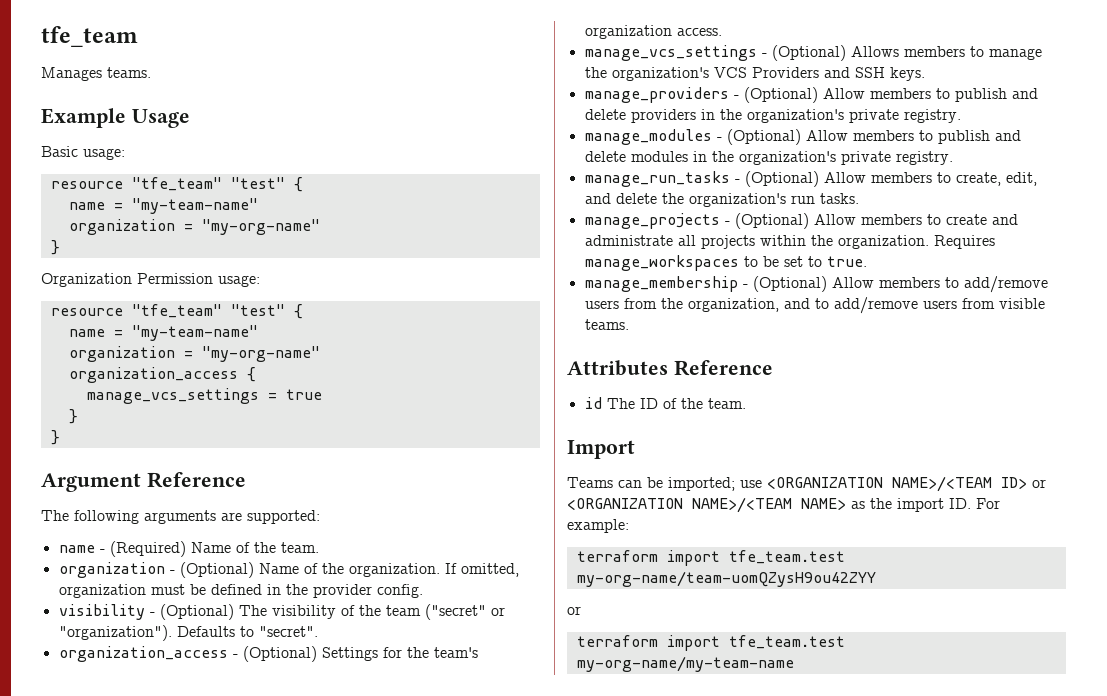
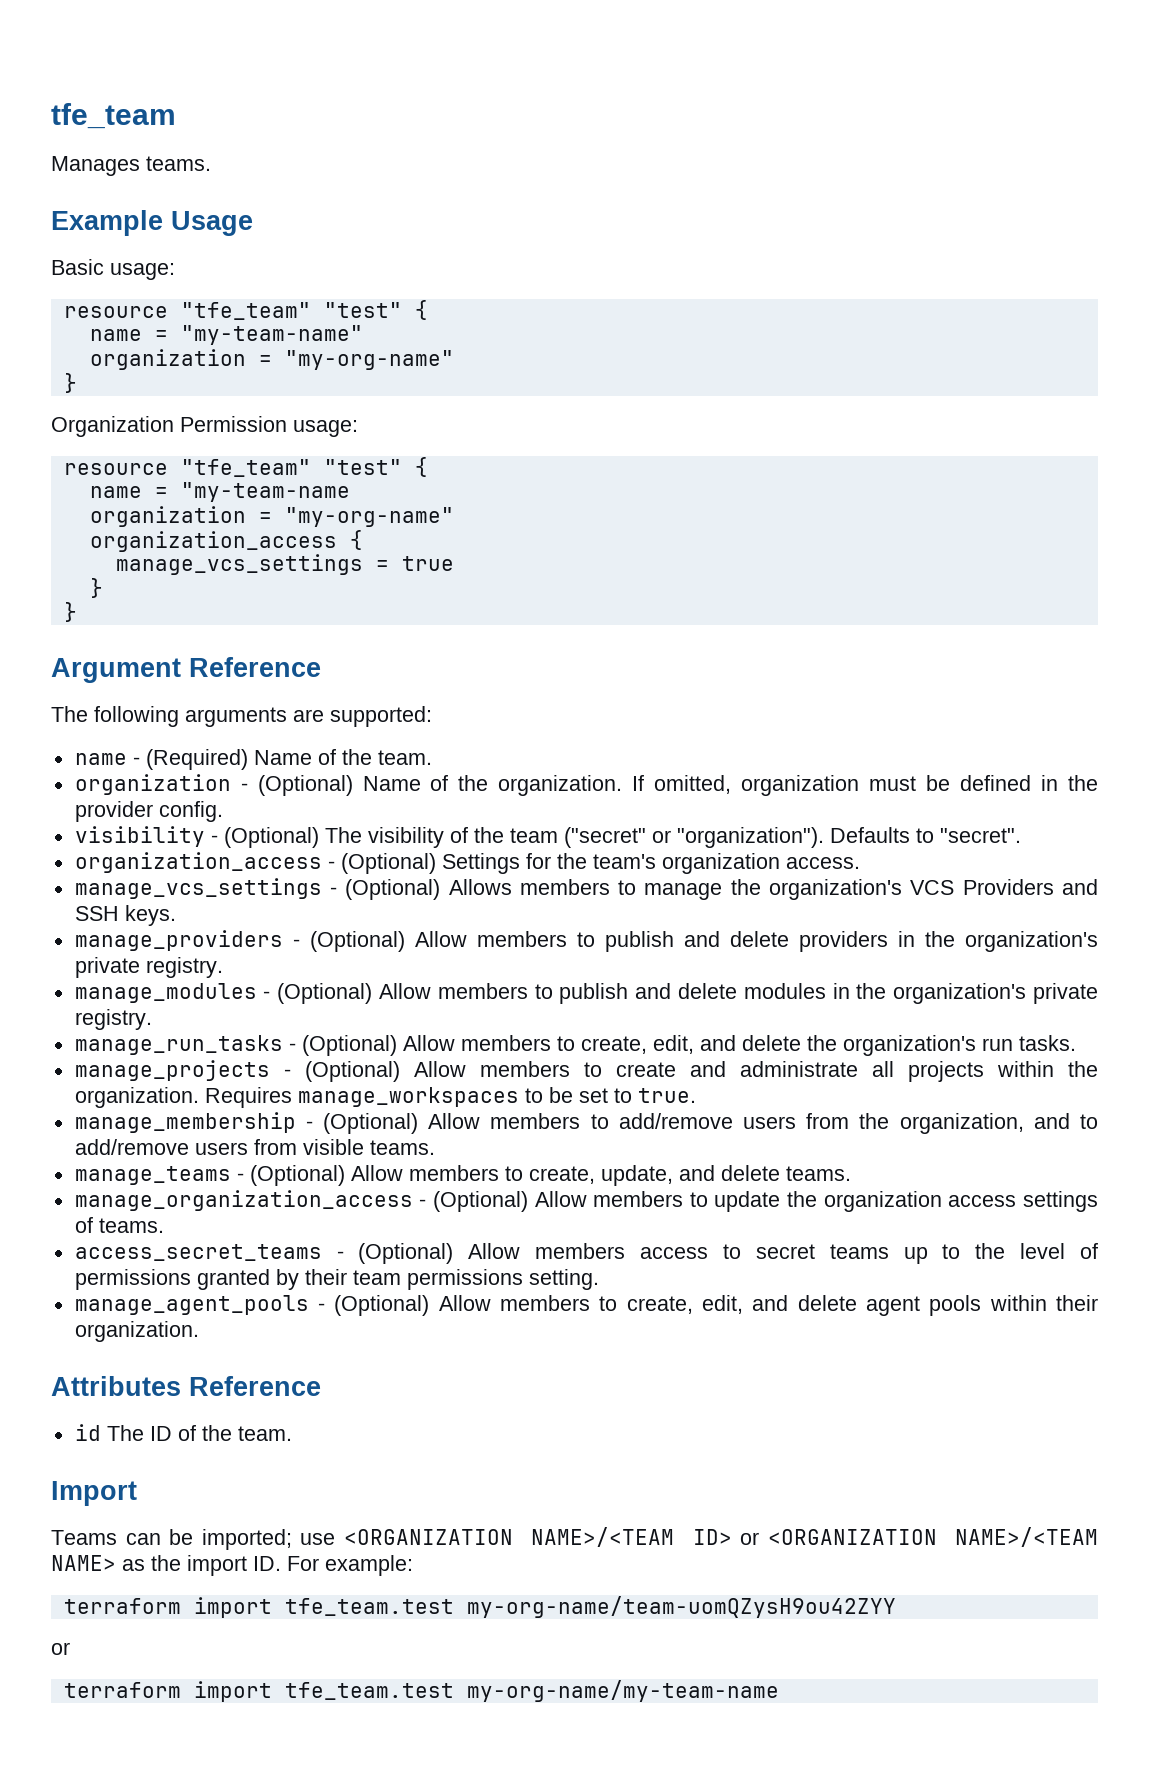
  Organization Permission usage:
  resource "tfe_team" "test" {
- name = "my-team-name"
+ name = "my-team-name
+ manage_teams - (Optional) Allow members to create, update, and delete teams.
+ manage_organization_access - (Optional) Allow members to update the organization access settings of teams.
+ access_secret_teams - (Optional) Allow members access to secret teams up to the level of permissions granted by their team permissions setting.
+ manage_agent_pools - (Optional) Allow members to create, edit, and delete agent pools within their organization.

